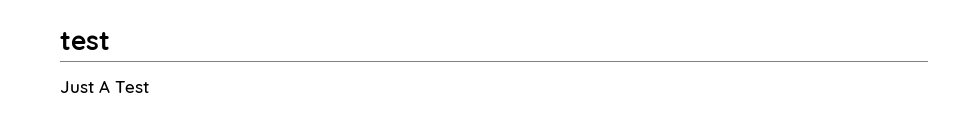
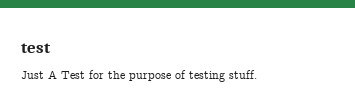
- Just A Test
+ Just A Test for the purpose of testing stuff.

